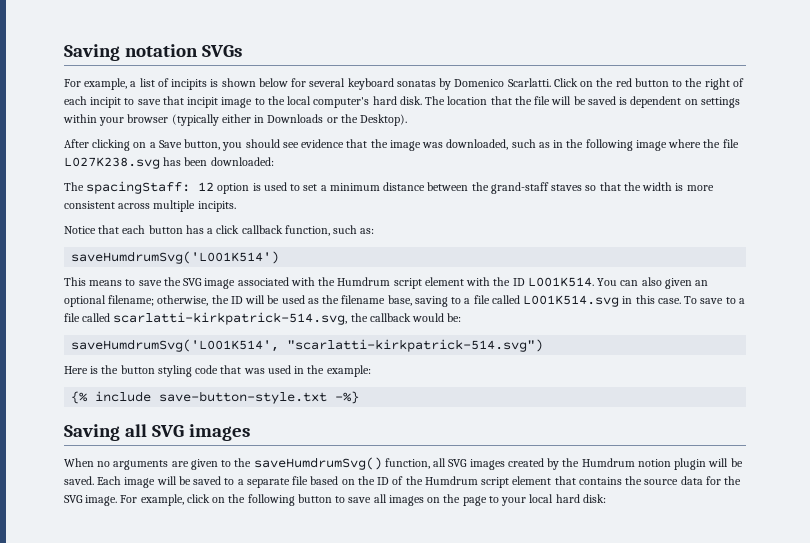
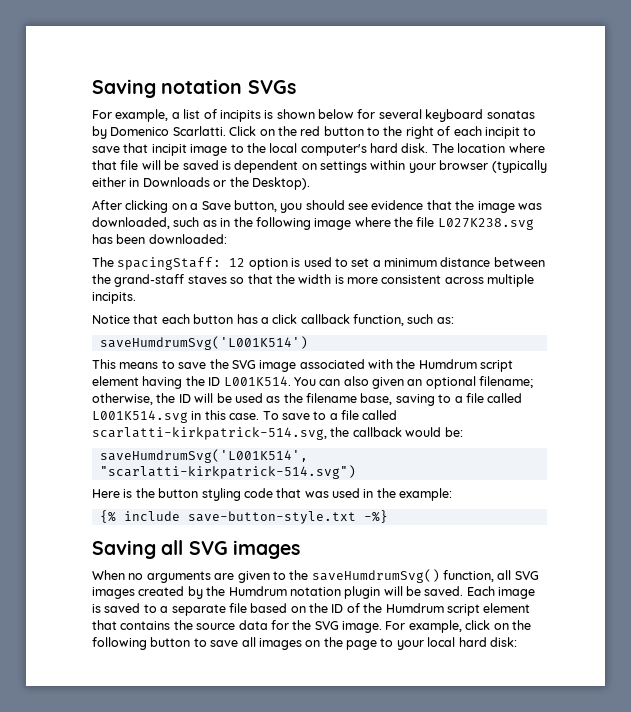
- The location that the file will be saved is dependent on settings within your browser (typically either in Downloads or the Desktop).
+ The location where that file will be saved is dependent on settings within your browser (typically either in Downloads or the Desktop).
- This means to save the SVG image associated with the Humdrum script element with the ID L001K514.
+ This means to save the SVG image associated with the Humdrum script element having the ID L001K514.
- When no arguments are given to the saveHumdrumSvg() function, all SVG images created by the Humdrum notion plugin will be saved.
+ When no arguments are given to the saveHumdrumSvg() function, all SVG images created by the Humdrum notation plugin will be saved.
- Each image will be saved to a separate file based on the ID of the Humdrum script element that contains the source data for the SVG image.
+ Each image is saved to a separate file based on the ID of the Humdrum script element that contains the source data for the SVG image.

